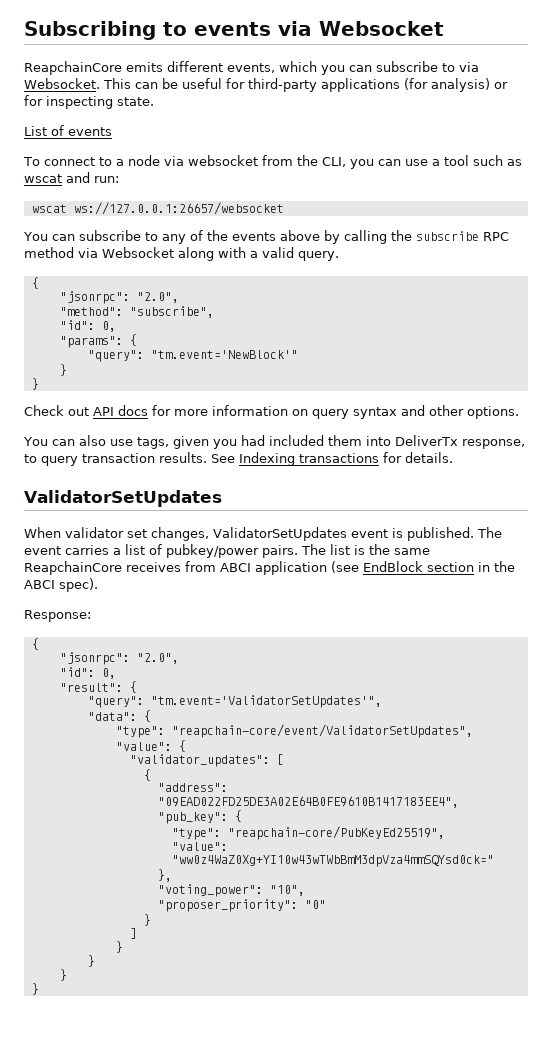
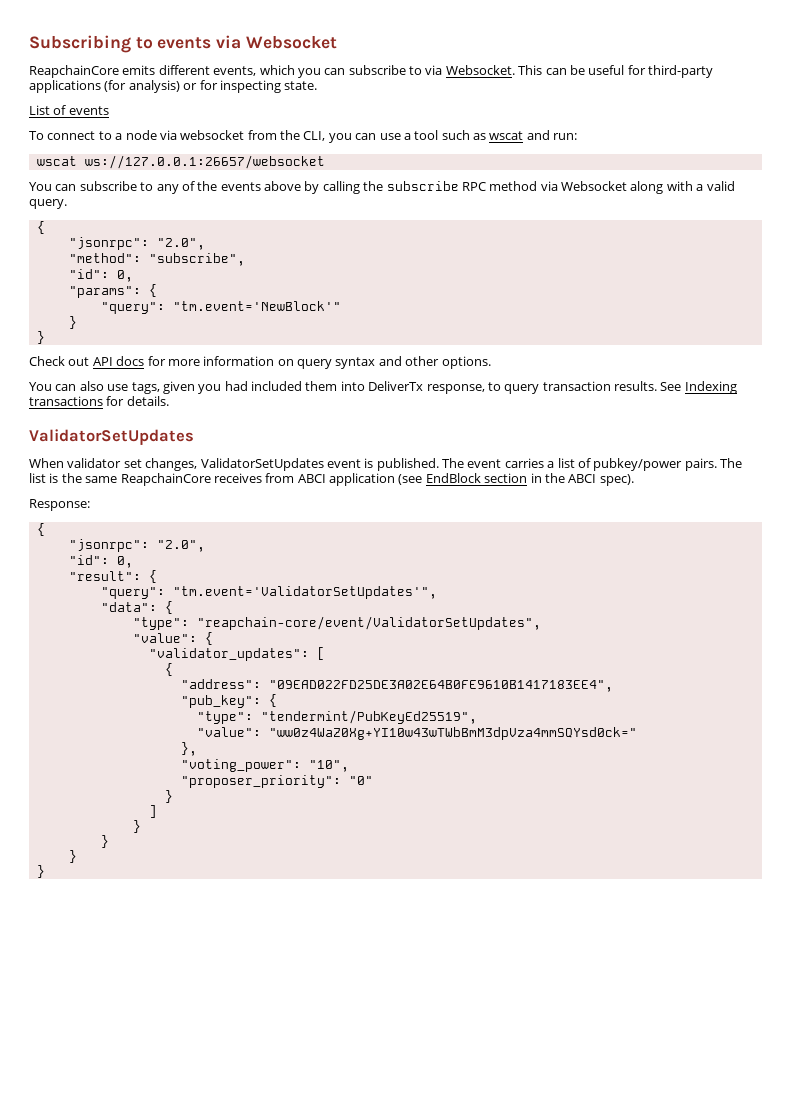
- "type": "reapchain-core/PubKeyEd25519",
+ "type": "tendermint/PubKeyEd25519",

